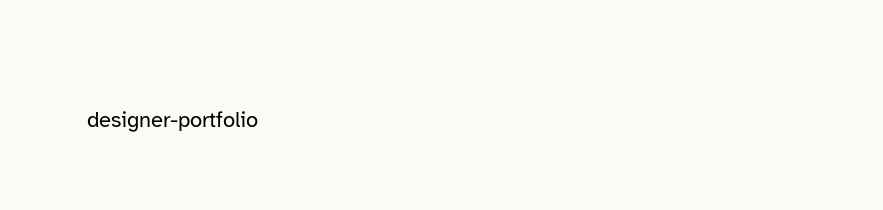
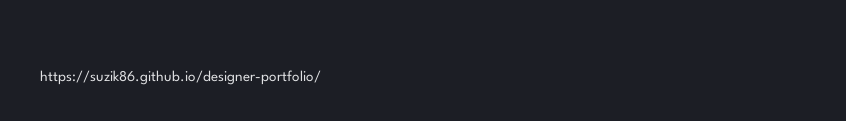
- designer-portfolio
+ https://suzik86.github.io/designer-portfolio/

